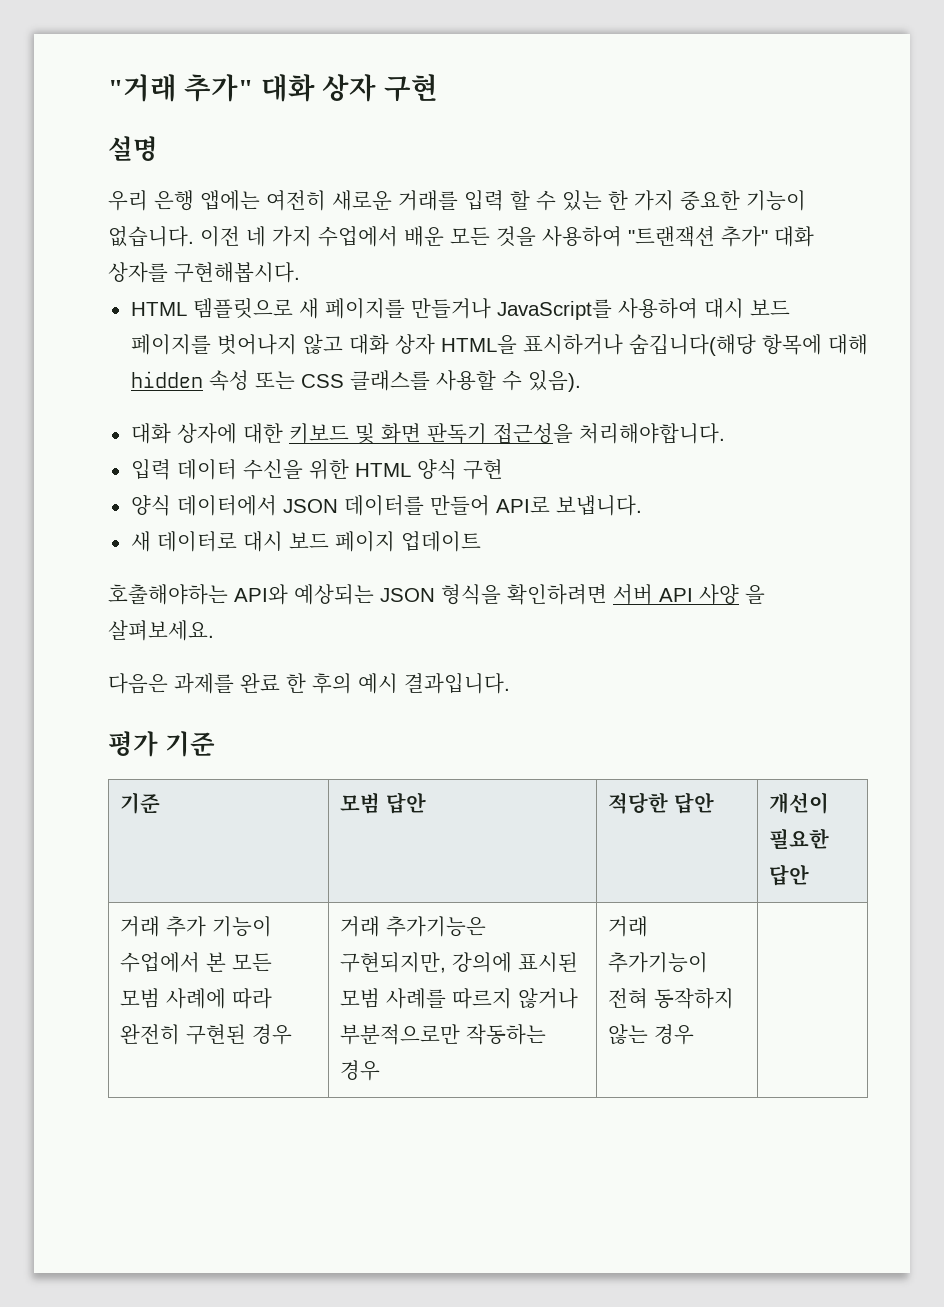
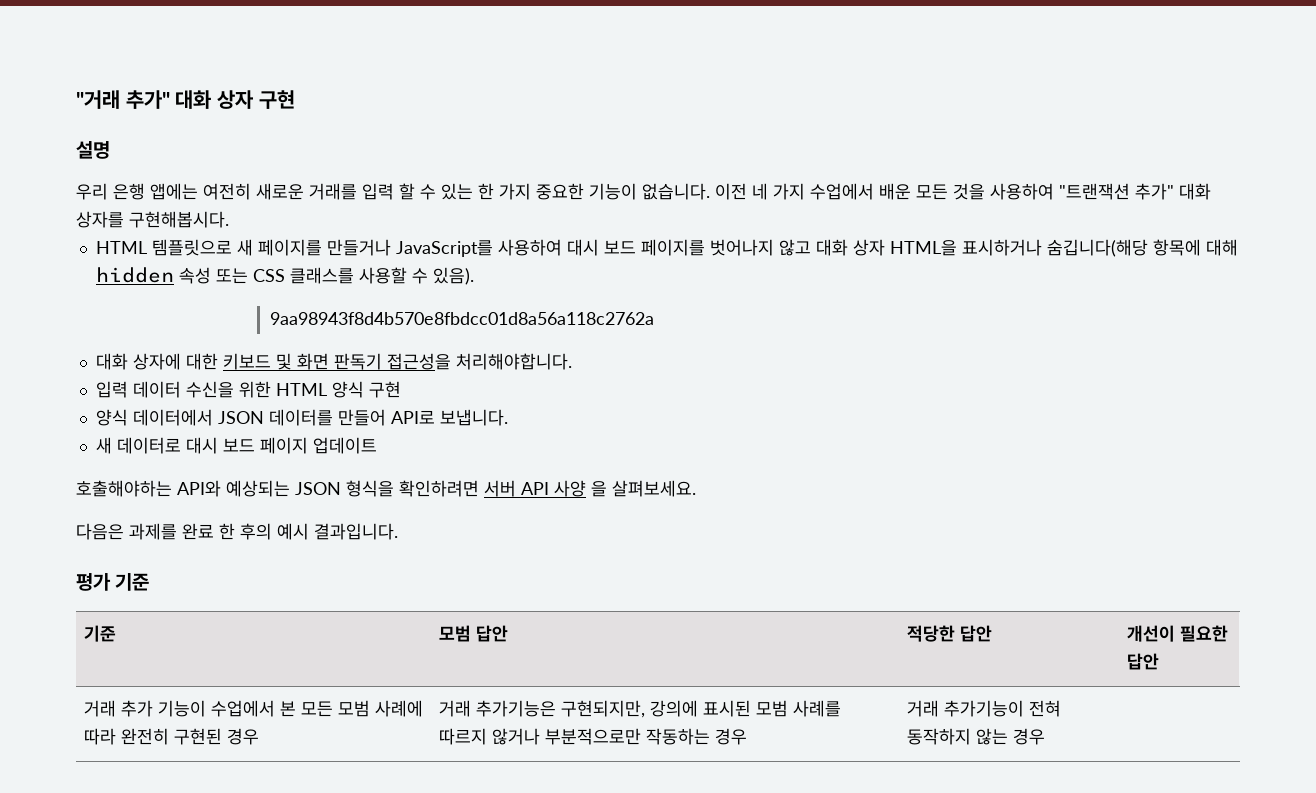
+ 9aa98943f8d4b570e8fbdcc01d8a56a118c2762a

